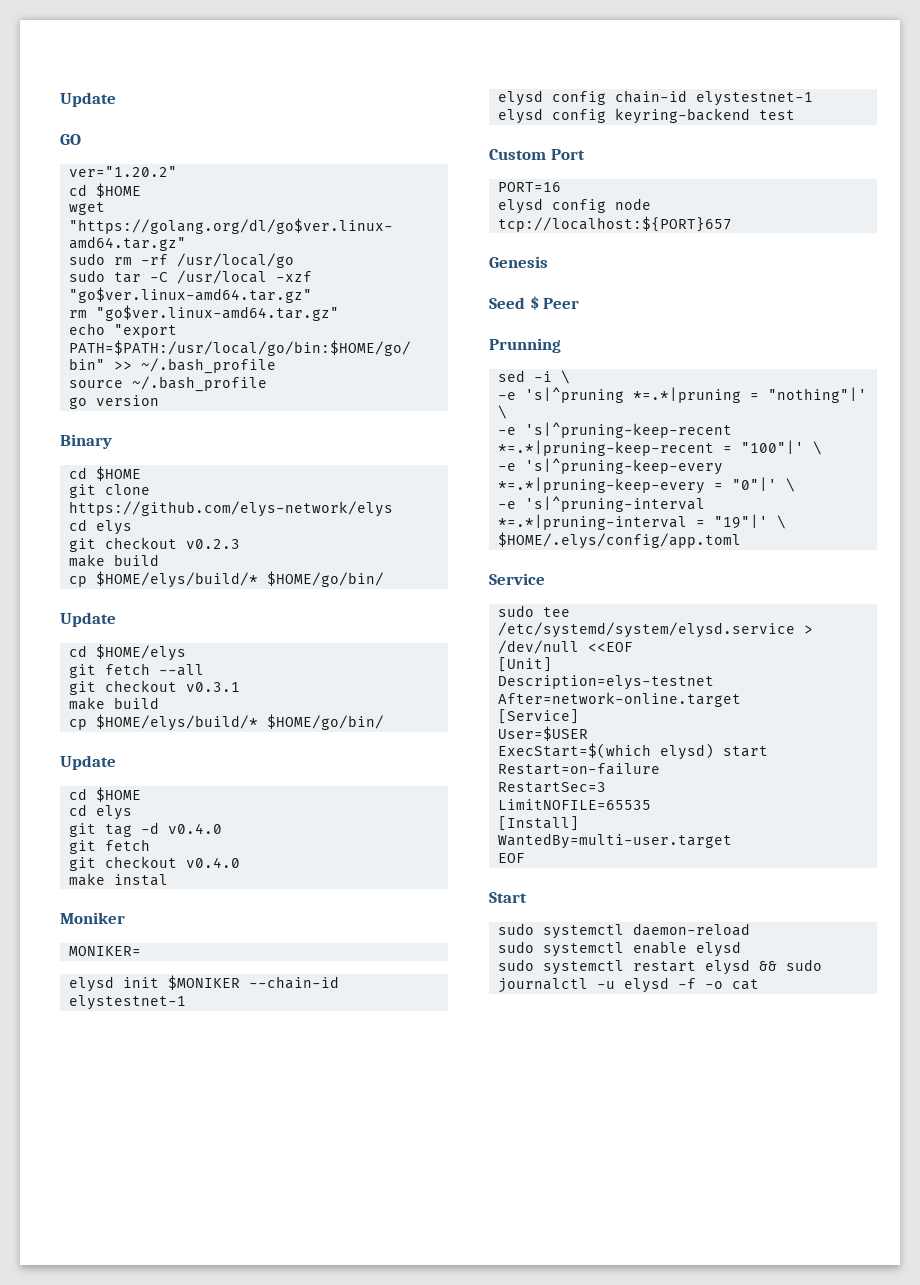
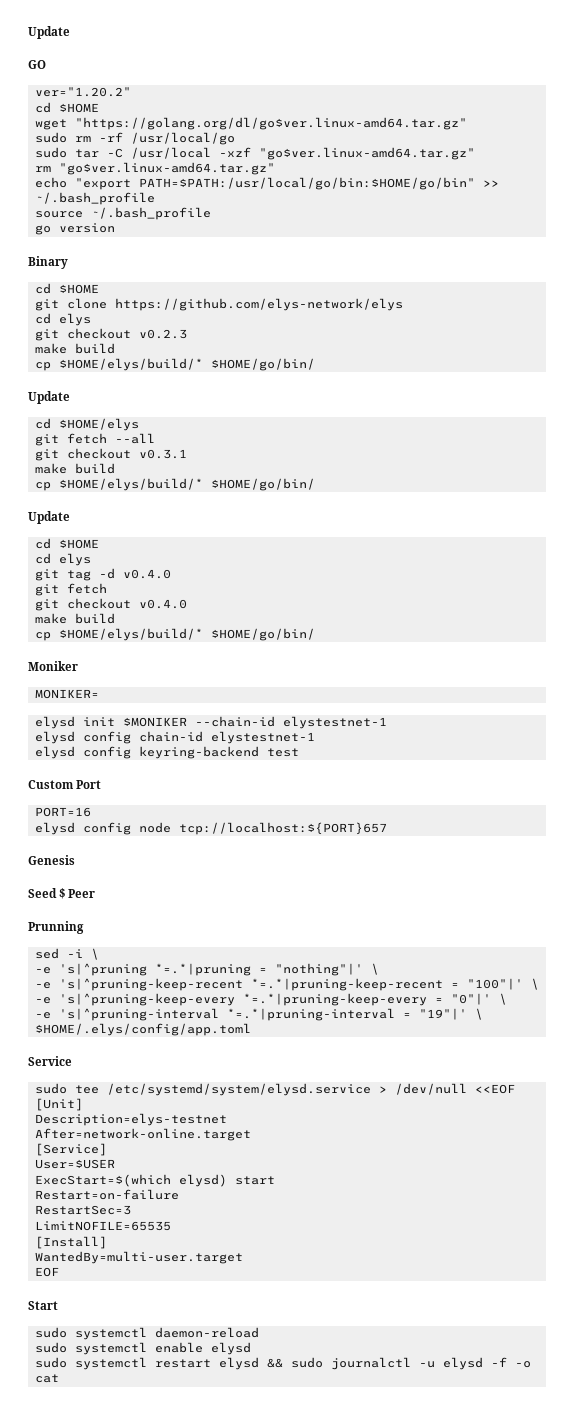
  git checkout v0.4.0
- make instal
+ make build
+ cp $HOME/elys/build/* $HOME/go/bin/

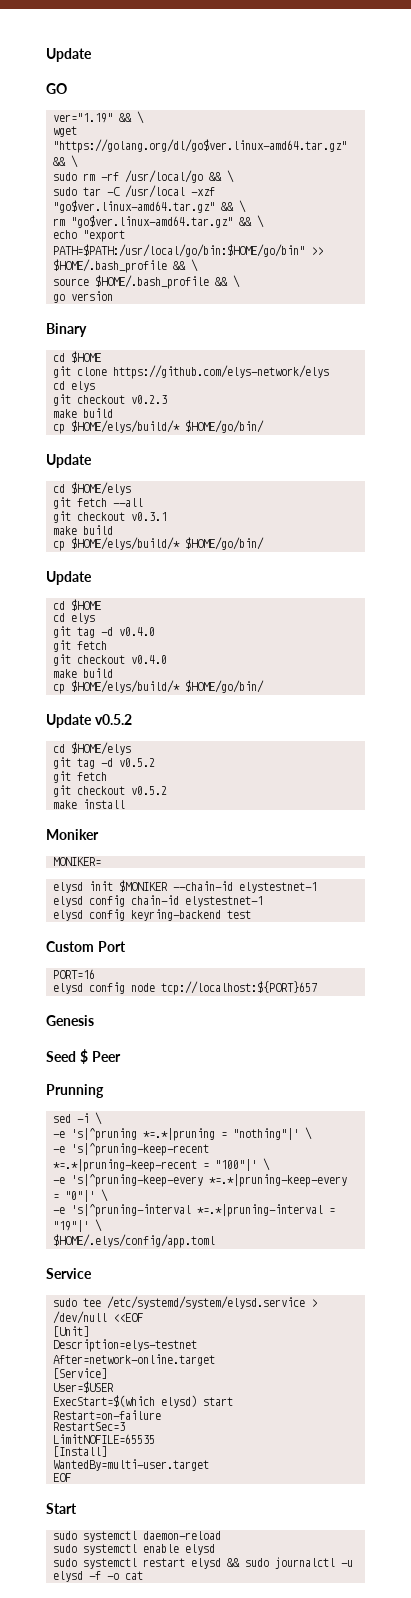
- ver="1.20.2"
- cd $HOME
+ ver="1.19" && \
- wget "https://golang.org/dl/go$ver.linux-amd64.tar.gz"
+ wget "https://golang.org/dl/go$ver.linux-amd64.tar.gz" && \
- sudo rm -rf /usr/local/go
+ sudo rm -rf /usr/local/go && \
- sudo tar -C /usr/local -xzf "go$ver.linux-amd64.tar.gz"
+ sudo tar -C /usr/local -xzf "go$ver.linux-amd64.tar.gz" && \
- rm "go$ver.linux-amd64.tar.gz"
+ rm "go$ver.linux-amd64.tar.gz" && \
- echo "export PATH=$PATH:/usr/local/go/bin:$HOME/go/bin" >> ~/.bash_profile
- source ~/.bash_profile
+ echo "export PATH=$PATH:/usr/local/go/bin:$HOME/go/bin" >> $HOME/.bash_profile && \
+ source $HOME/.bash_profile && \
+ Update v0.5.2
+ cd $HOME/elys
+ git tag -d v0.5.2
+ git fetch
+ git checkout v0.5.2
+ make install

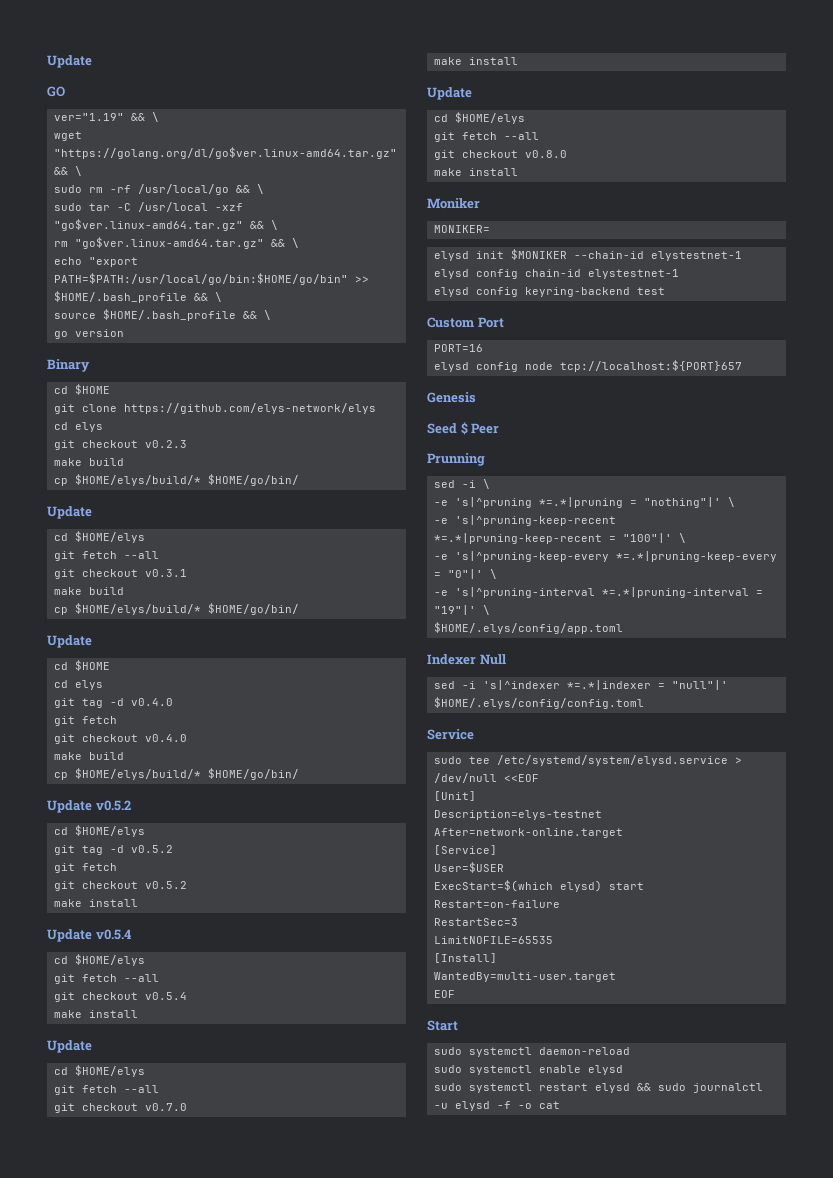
+ Update v0.5.4
+ cd $HOME/elys
+ git fetch --all
+ git checkout v0.5.4
+ make install
+ Update
+ cd $HOME/elys
+ git fetch --all
+ git checkout v0.7.0
+ make install
+ Update
+ cd $HOME/elys
+ git fetch --all
+ git checkout v0.8.0
+ make install
+ Indexer Null
+ sed -i 's|^indexer *=.*|indexer = "null"|' $HOME/.elys/config/config.toml

